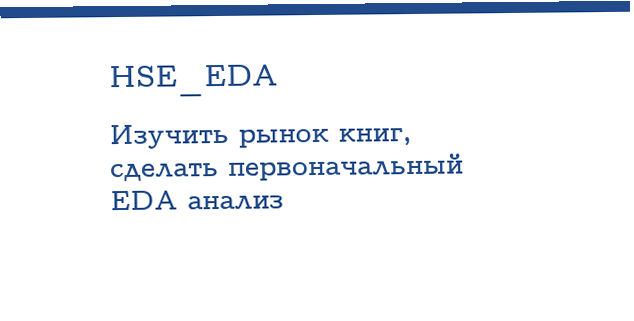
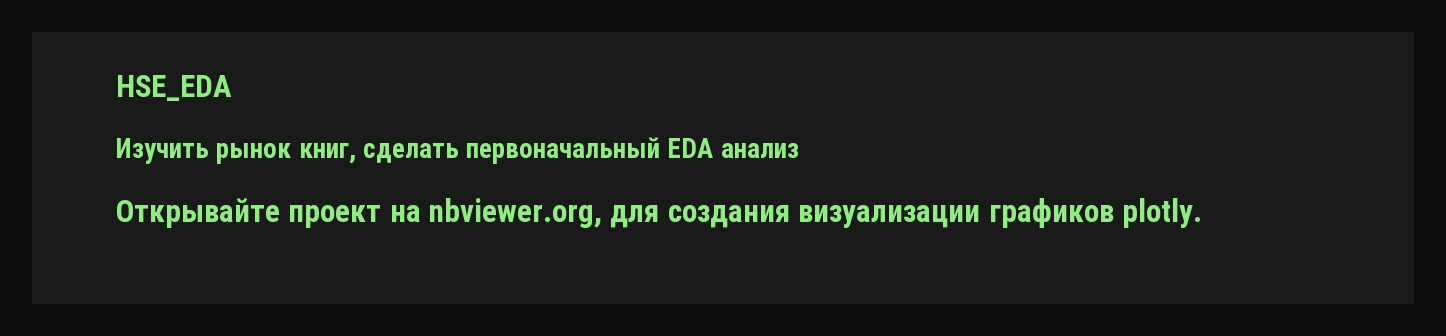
+ Открывайте проект на nbviewer.org, для создания визуализации графиков plotly.

